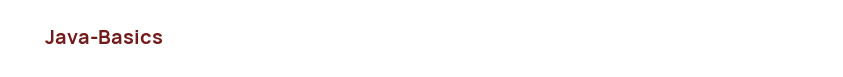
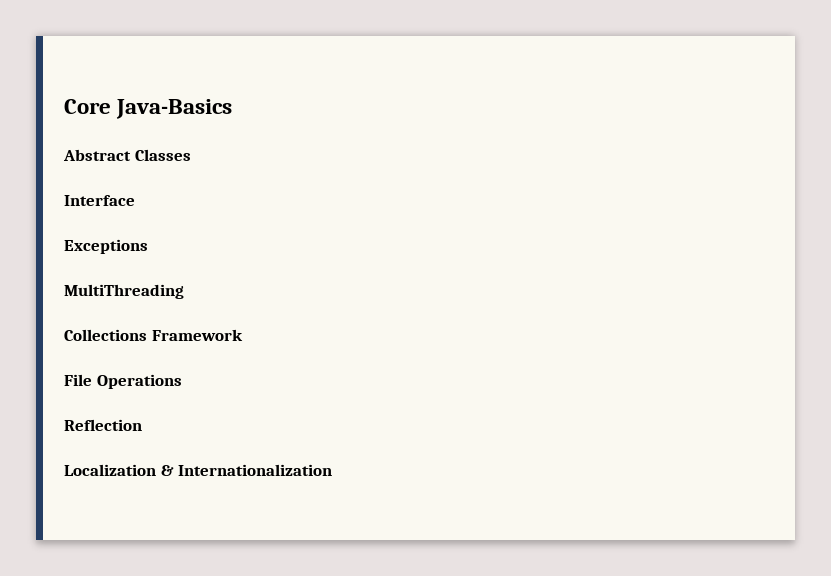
- Java-Basics
+ Core Java-Basics
+ Abstract Classes
+ Interface
+ Exceptions
+ MultiThreading
+ Collections Framework
+ File Operations
+ Reflection
+ Localization & Internationalization

